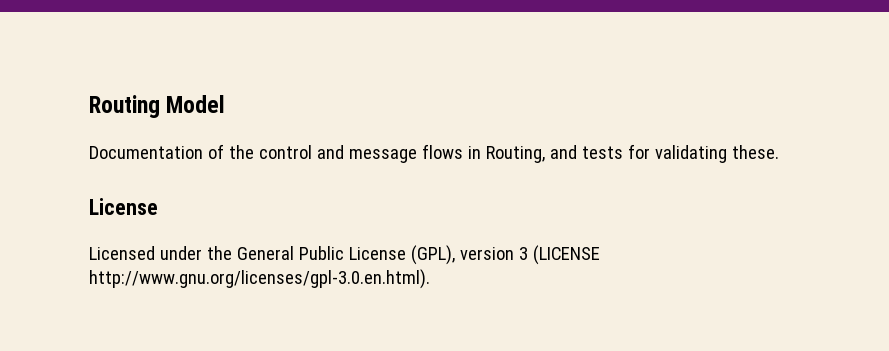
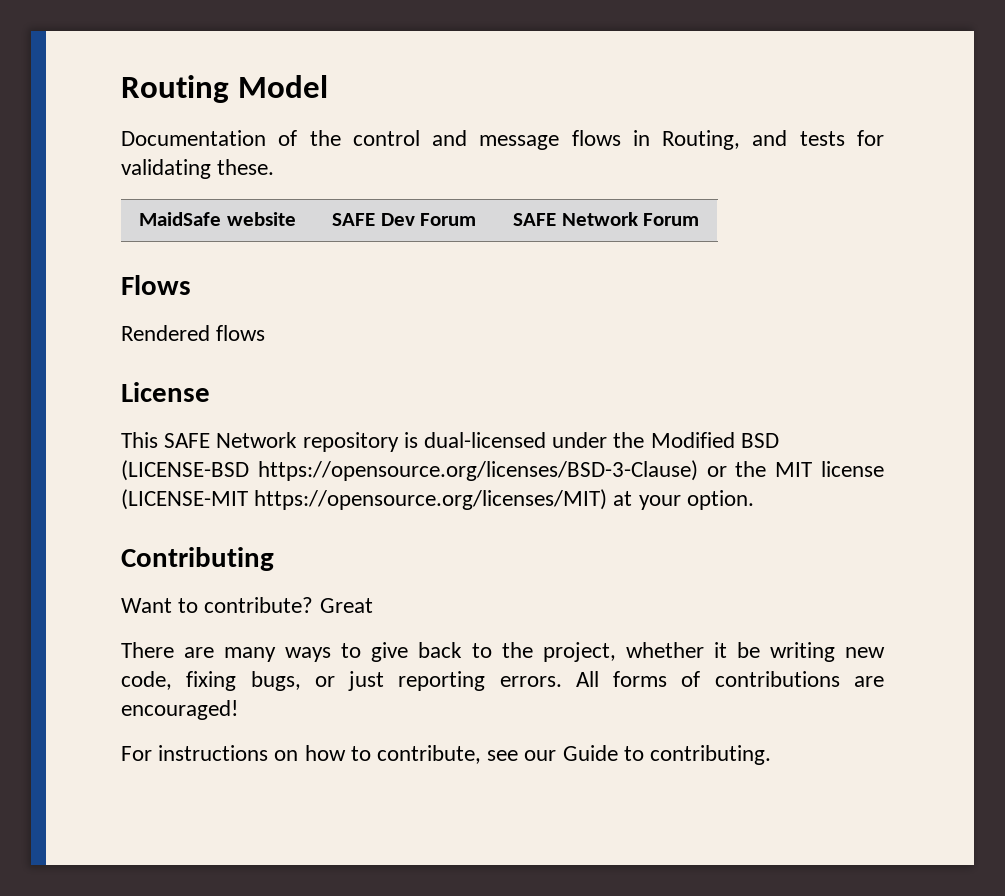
  Documentation of the control and message flows in Routing, and tests for validating these.
+ MaidSafe website | SAFE Dev Forum | SAFE Network Forum
+ Flows
+ Rendered flows
  License
- Licensed under the General Public License (GPL), version 3 (LICENSE http://www.gnu.org/licenses/gpl-3.0.en.html).
+ This SAFE Network repository is dual-licensed under the Modified BSD (LICENSE-BSD https://opensource.org/licenses/BSD-3-Clause) or the MIT license (LICENSE-MIT https://opensource.org/licenses/MIT) at your option.
+ Contributing
+ Want to contribute? Great
+ There are many ways to give back to the project, whether it be writing new code, fixing bugs, or just reporting errors. All forms of contributions are encouraged!
+ For instructions on how to contribute, see our Guide to contributing.

